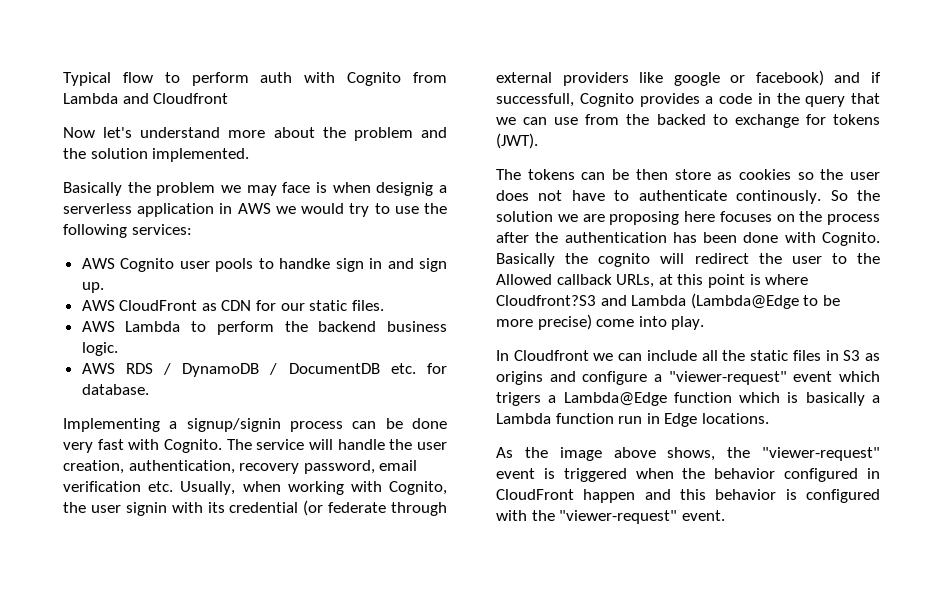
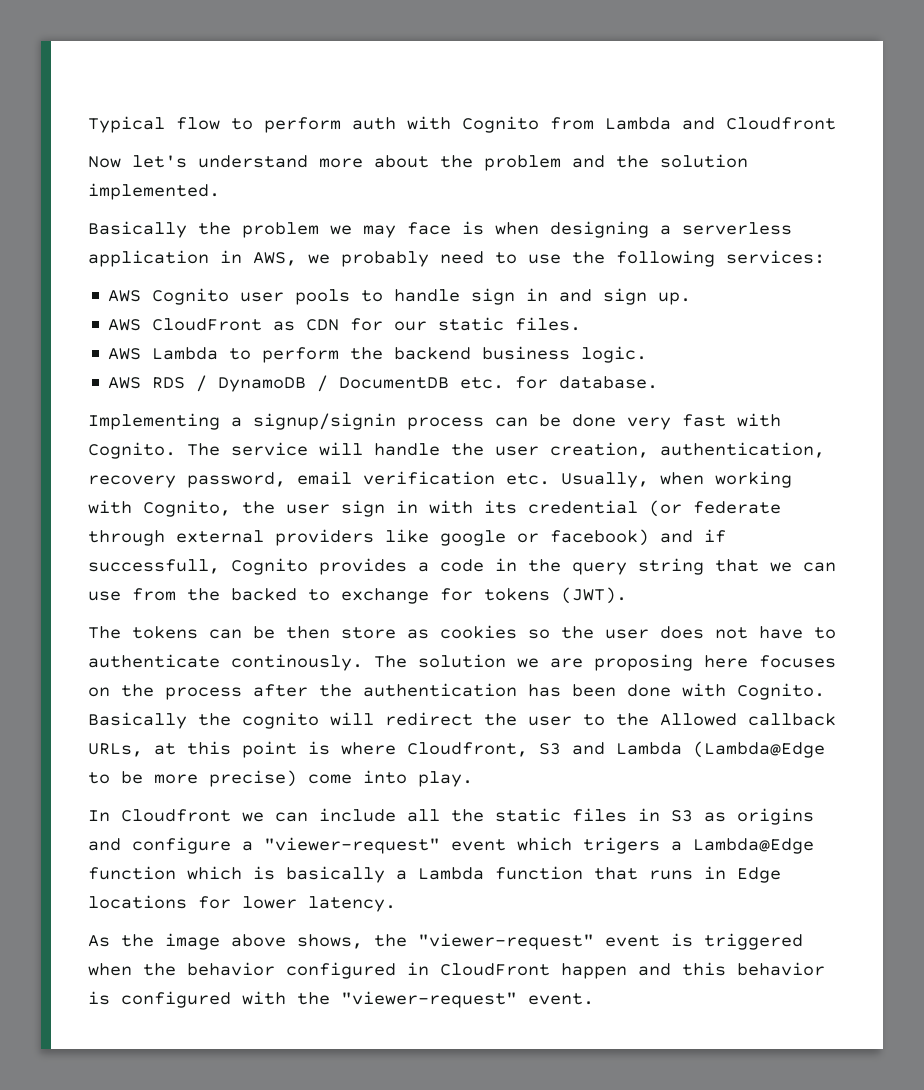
- Basically the problem we may face is when designig a serverless application in AWS we would try to use the following services:
+ Basically the problem we may face is when designing a serverless application in AWS, we probably need to use the following services:
- AWS Cognito user pools to handke sign in and sign up.
+ AWS Cognito user pools to handle sign in and sign up.
- The service will handle the user creation, authentication, recovery password, email verification etc. Usually, when working with Cognito, the user signin with its credential (or federate through external providers like google or facebook) and if successfull, Cognito provides a code in the query that we can use from the backed to exchange for tokens (JWT).
+ The service will handle the user creation, authentication, recovery password, email verification etc. Usually, when working with Cognito, the user sign in with its credential (or federate through external providers like google or facebook) and if successfull, Cognito provides a code in the query string that we can use from the backed to exchange for tokens (JWT).
- So the solution we are proposing here focuses on the process after the authentication has been done with Cognito.
+ The solution we are proposing here focuses on the process after the authentication has been done with Cognito.
- Basically the cognito will redirect the user to the Allowed callback URLs, at this point is where Cloudfront?S3 and Lambda (Lambda@Edge to be more precise) come into play.
+ Basically the cognito will redirect the user to the Allowed callback URLs, at this point is where Cloudfront, S3 and Lambda (Lambda@Edge to be more precise) come into play.
- In Cloudfront we can include all the static files in S3 as origins and configure a "viewer-request" event which trigers a Lambda@Edge function which is basically a Lambda function run in Edge locations.
+ In Cloudfront we can include all the static files in S3 as origins and configure a "viewer-request" event which trigers a Lambda@Edge function which is basically a Lambda function that runs in Edge locations for lower latency.

